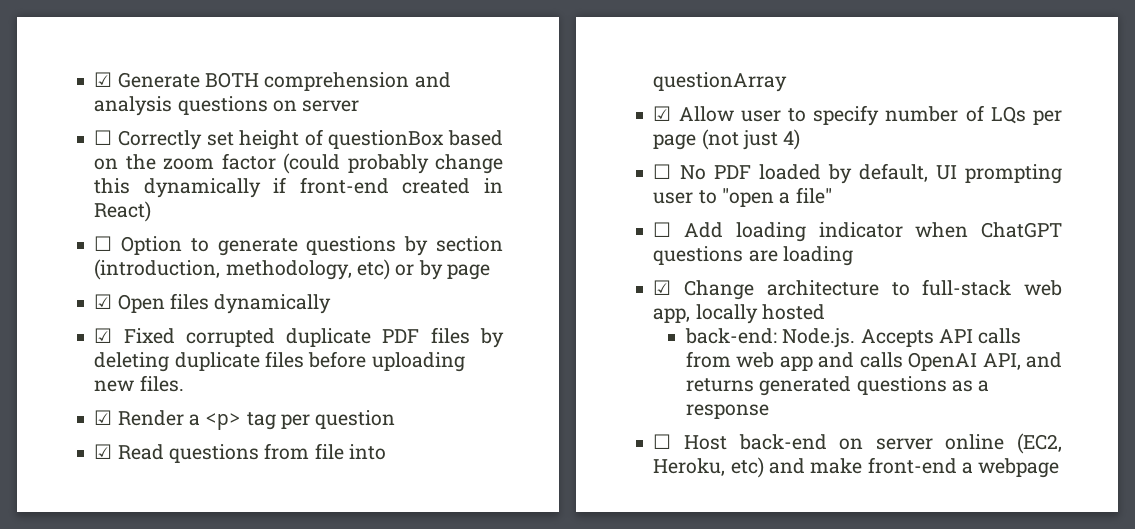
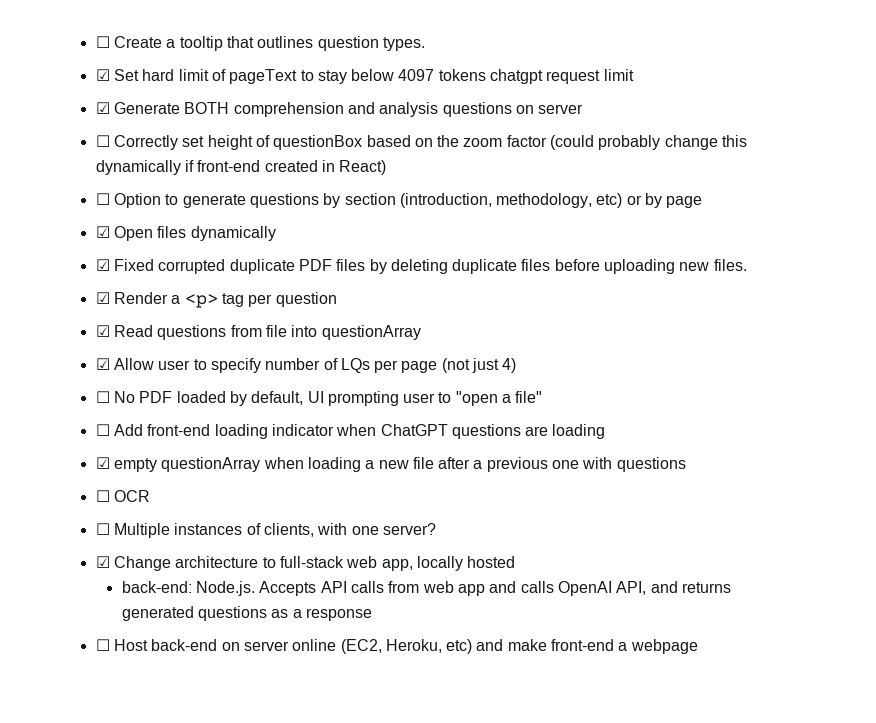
+ ☐ Create a tooltip that outlines question types.
+ ☑ Set hard limit of pageText to stay below 4097 tokens chatgpt request limit
- ☐ Add loading indicator when ChatGPT questions are loading
+ ☐ Add front-end loading indicator when ChatGPT questions are loading
+ ☑ empty questionArray when loading a new file after a previous one with questions
+ ☐ OCR
+ ☐ Multiple instances of clients, with one server?

